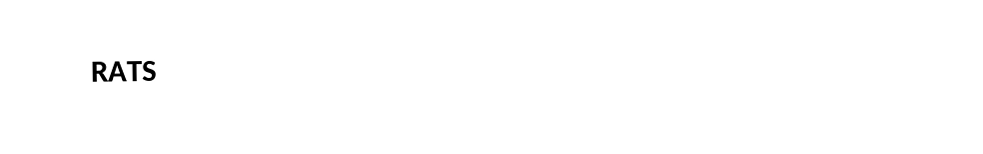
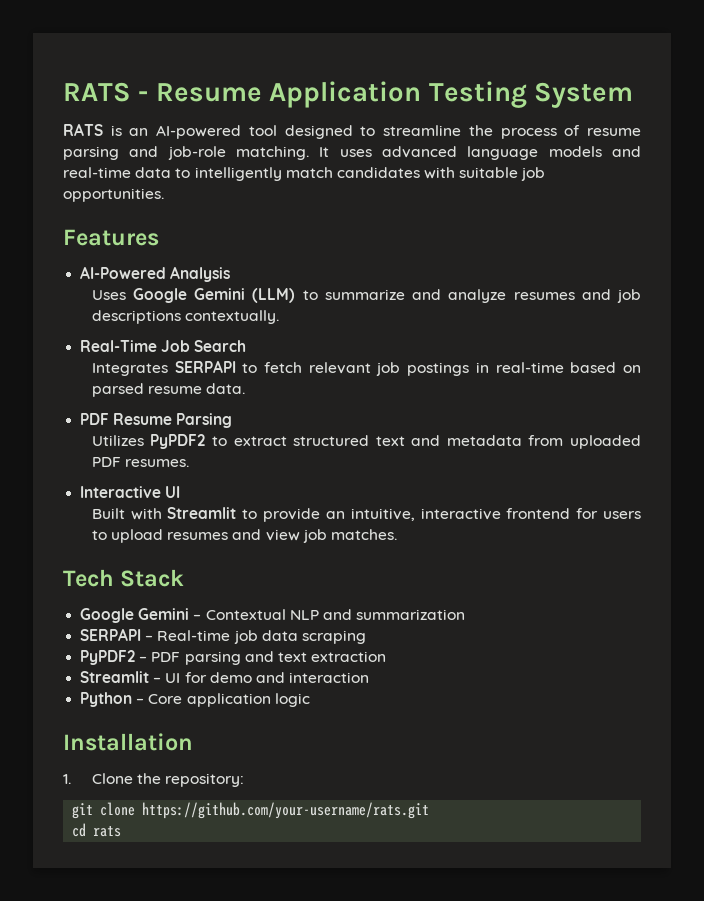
- RATS
+ RATS - Resume Application Testing System
+ RATS is an AI-powered tool designed to streamline the process of resume parsing and job-role matching. It uses advanced language models and real-time data to intelligently match candidates with suitable job opportunities.
+ Features
+ AI-Powered Analysis
+ Uses Google Gemini (LLM) to summarize and analyze resumes and job descriptions contextually.
+ Real-Time Job Search
+ Integrates SERPAPI to fetch relevant job postings in real-time based on parsed resume data.
+ PDF Resume Parsing
+ Utilizes PyPDF2 to extract structured text and metadata from uploaded PDF resumes.
+ Interactive UI
+ Built with Streamlit to provide an intuitive, interactive frontend for users to upload resumes and view job matches.
+ Tech Stack
+ Google Gemini – Contextual NLP and summarization
+ SERPAPI – Real-time job data scraping
+ PyPDF2 – PDF parsing and text extraction
+ Streamlit – UI for demo and interaction
+ Python – Core application logic
+ Installation
+ 1. Clone the repository:
+ git clone https://github.com/your-username/rats.git
+ cd rats

